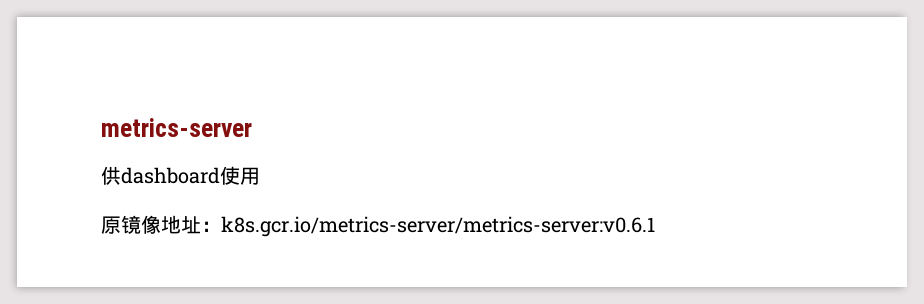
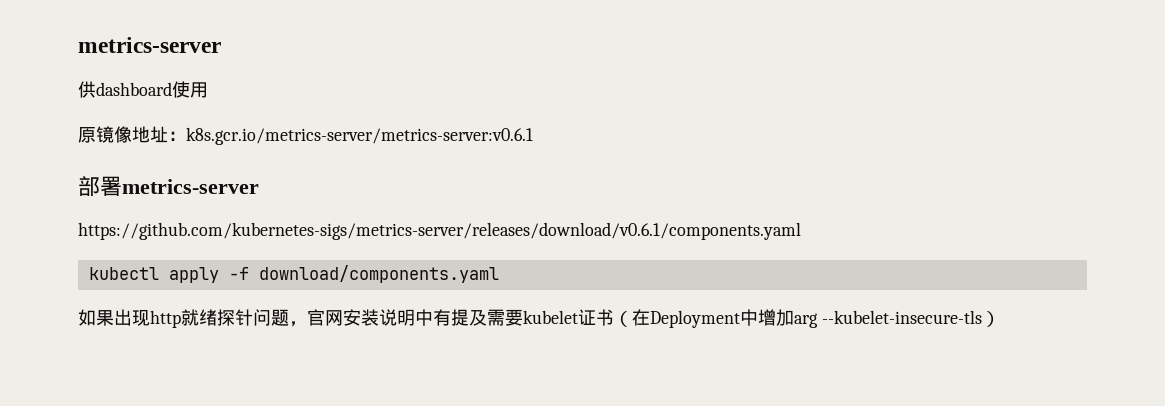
+ 部署metrics-server
+ https://github.com/kubernetes-sigs/metrics-server/releases/download/v0.6.1/components.yaml
+ kubectl apply -f download/components.yaml
+ 如果出现http就绪探针问题，官网安装说明中有提及需要kubelet证书（在Deployment中增加arg --kubelet-insecure-tls）

